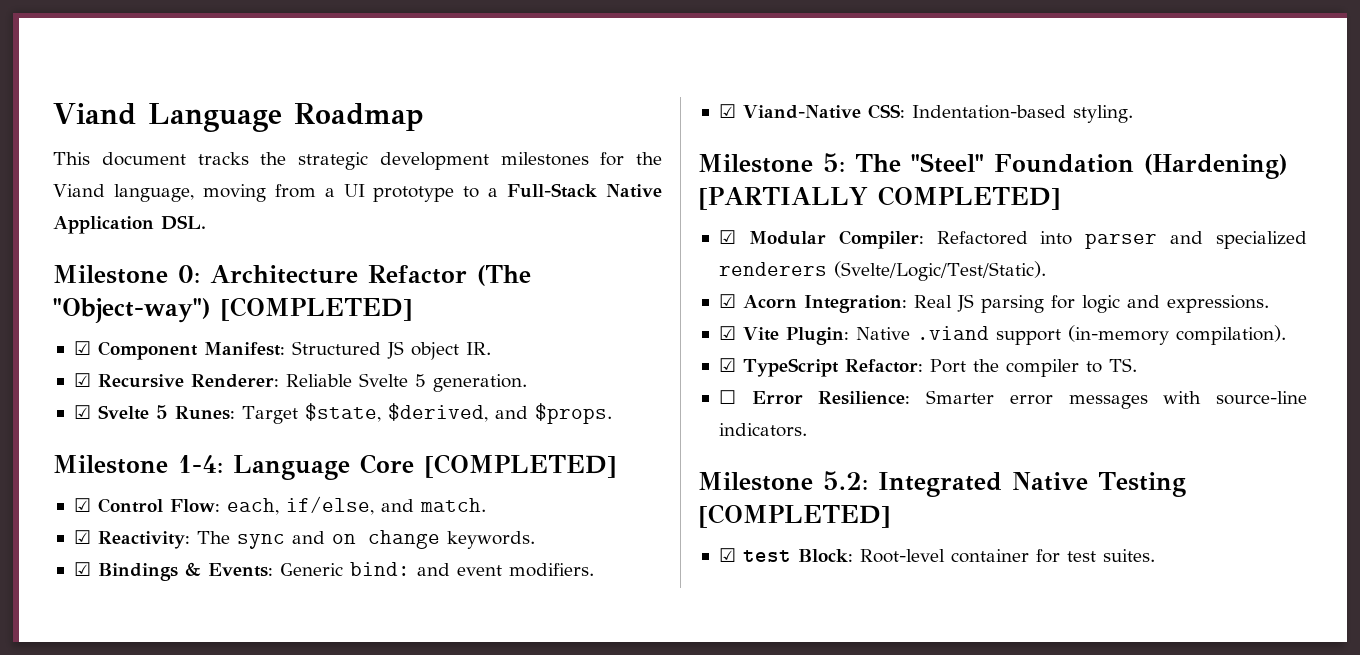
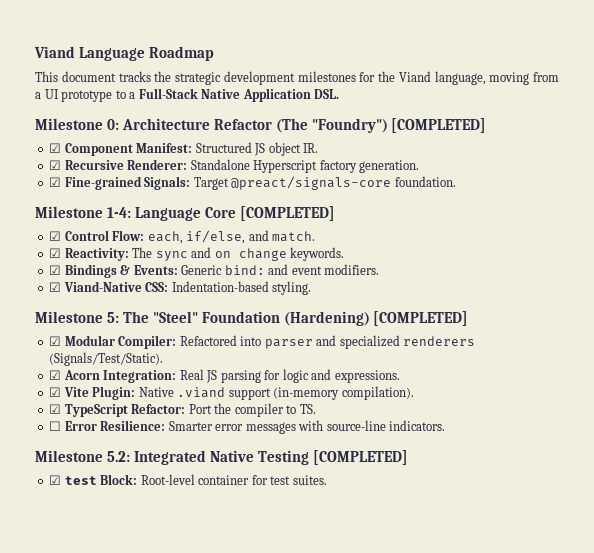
- Milestone 0: Architecture Refactor (The "Object-way") [COMPLETED]
+ Milestone 0: Architecture Refactor (The "Foundry") [COMPLETED]
- ☑ Recursive Renderer: Reliable Svelte 5 generation.
+ ☑ Recursive Renderer: Standalone Hyperscript factory generation.
- ☑ Svelte 5 Runes: Target $state, $derived, and $props.
+ ☑ Fine-grained Signals: Target @preact/signals-core foundation.
- Milestone 5: The "Steel" Foundation (Hardening) [PARTIALLY COMPLETED]
+ Milestone 5: The "Steel" Foundation (Hardening) [COMPLETED]
- ☑ Modular Compiler: Refactored into parser and specialized renderers (Svelte/Logic/Test/Static).
+ ☑ Modular Compiler: Refactored into parser and specialized renderers (Signals/Test/Static).

